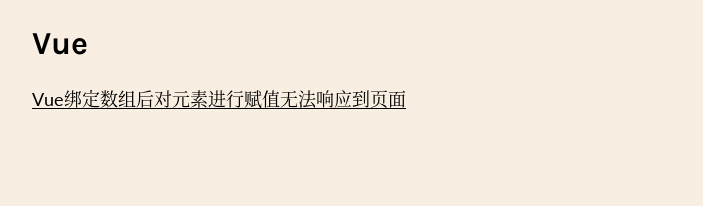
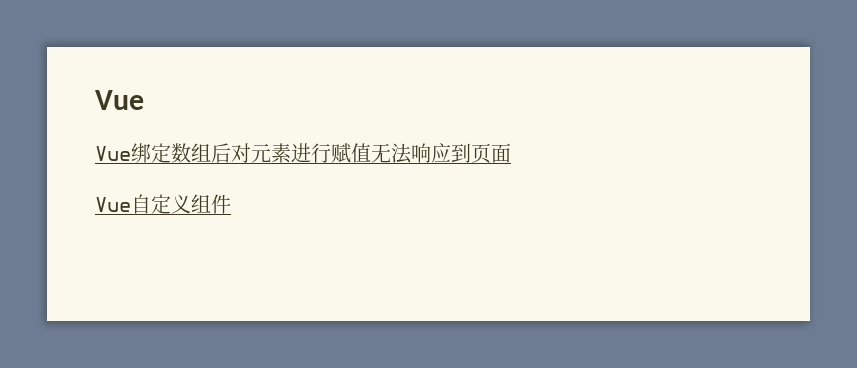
+ Vue自定义组件

